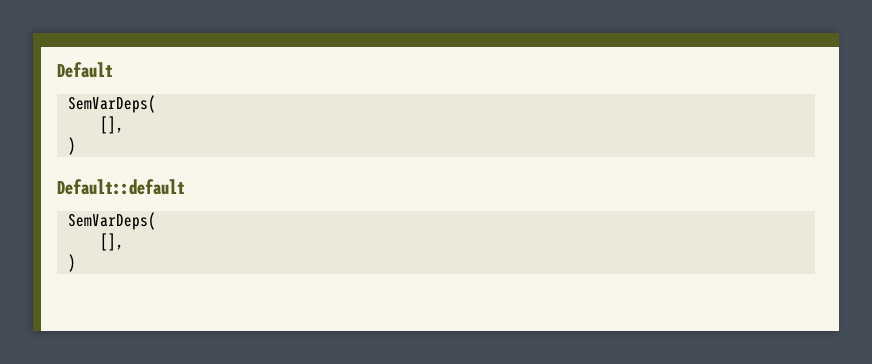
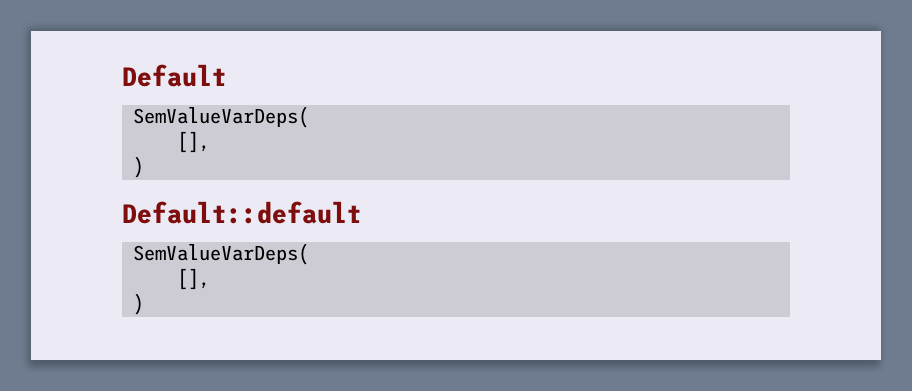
  Default
- SemVarDeps(
+ SemValueVarDeps(
  Default::default
- SemVarDeps(
+ SemValueVarDeps(

